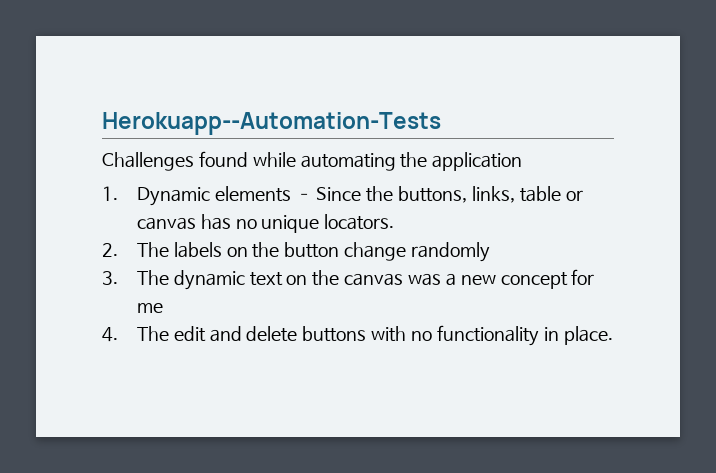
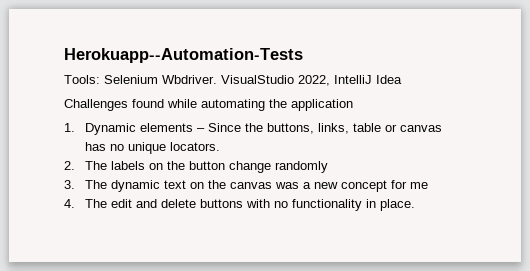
+ Tools: Selenium Wbdriver. VisualStudio 2022, IntelliJ Idea

